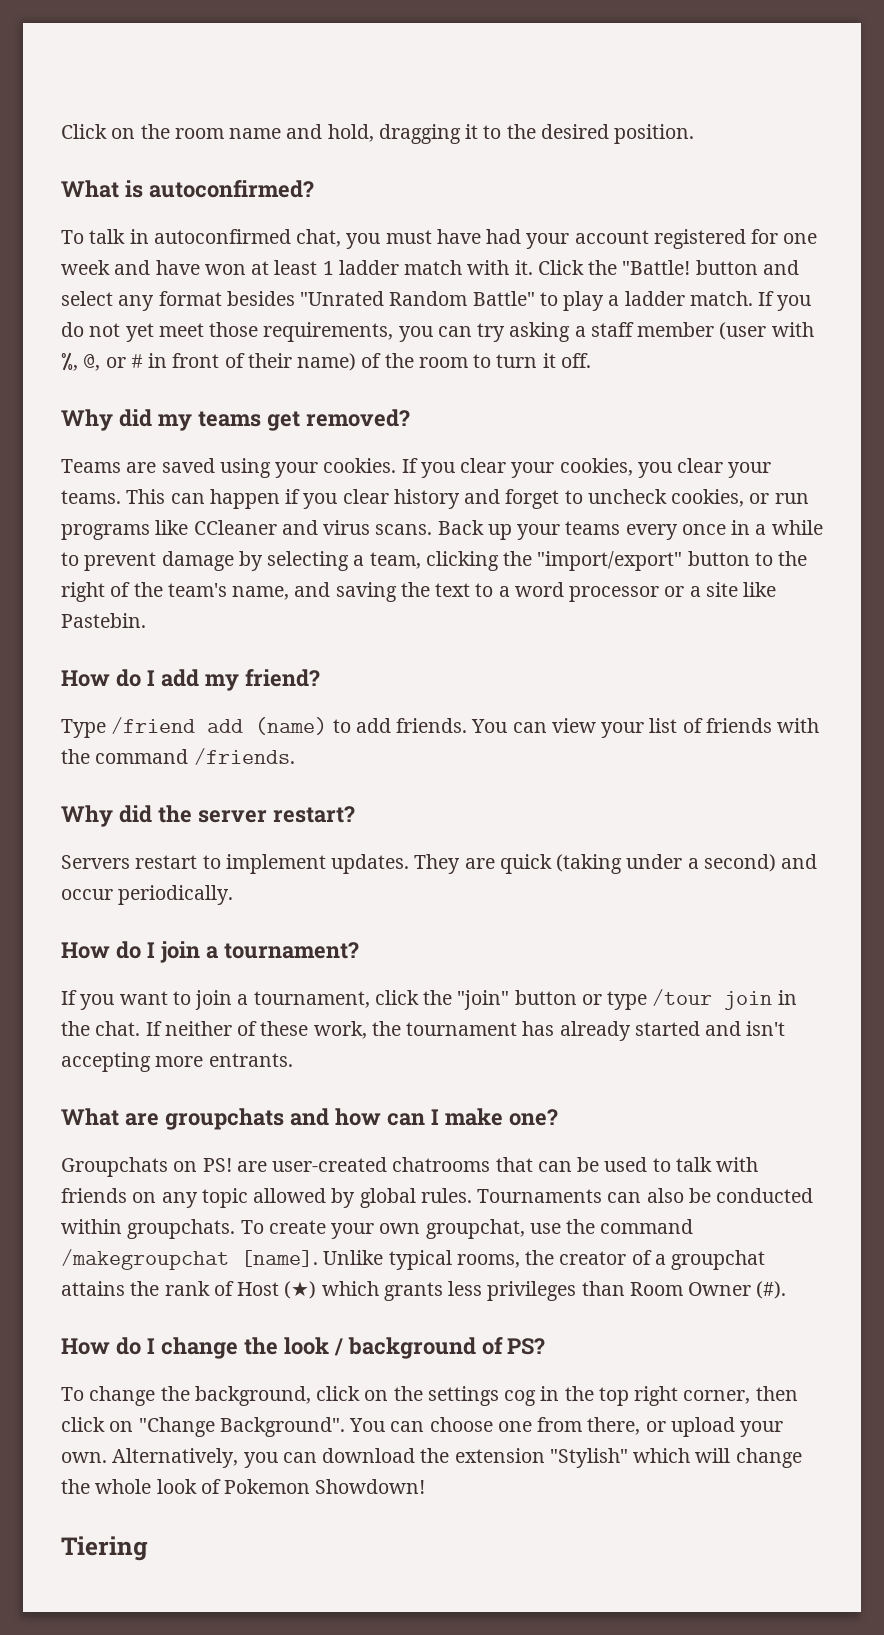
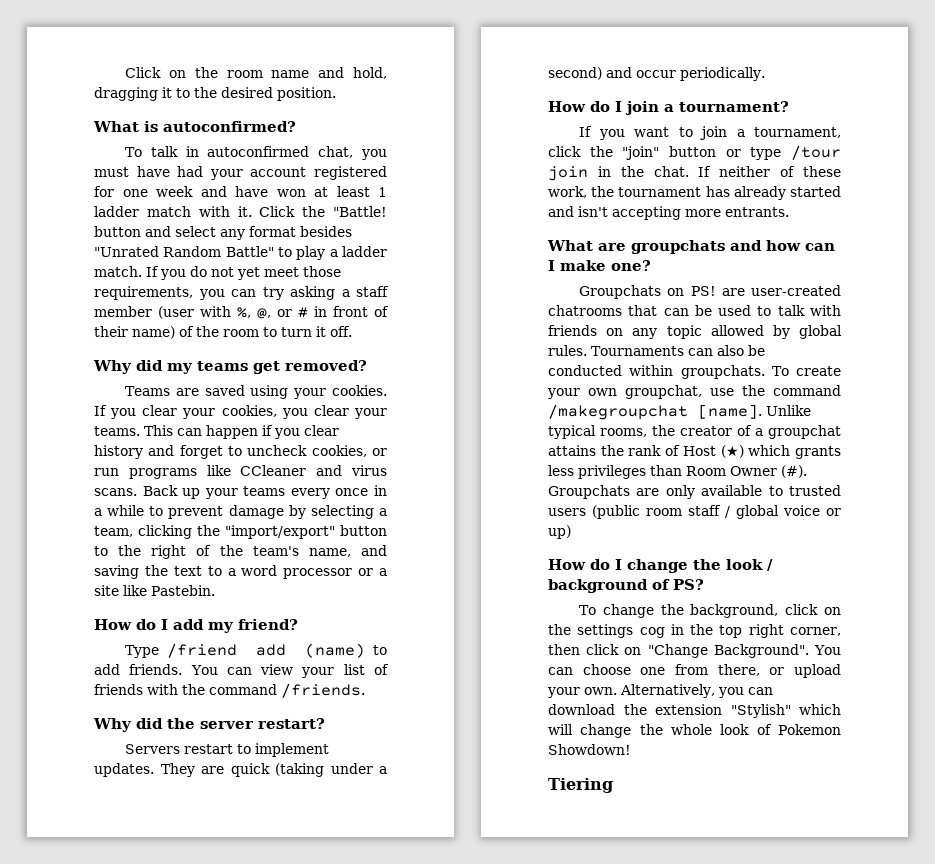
+ Groupchats are only available to trusted users (public room staff / global voice or up)

